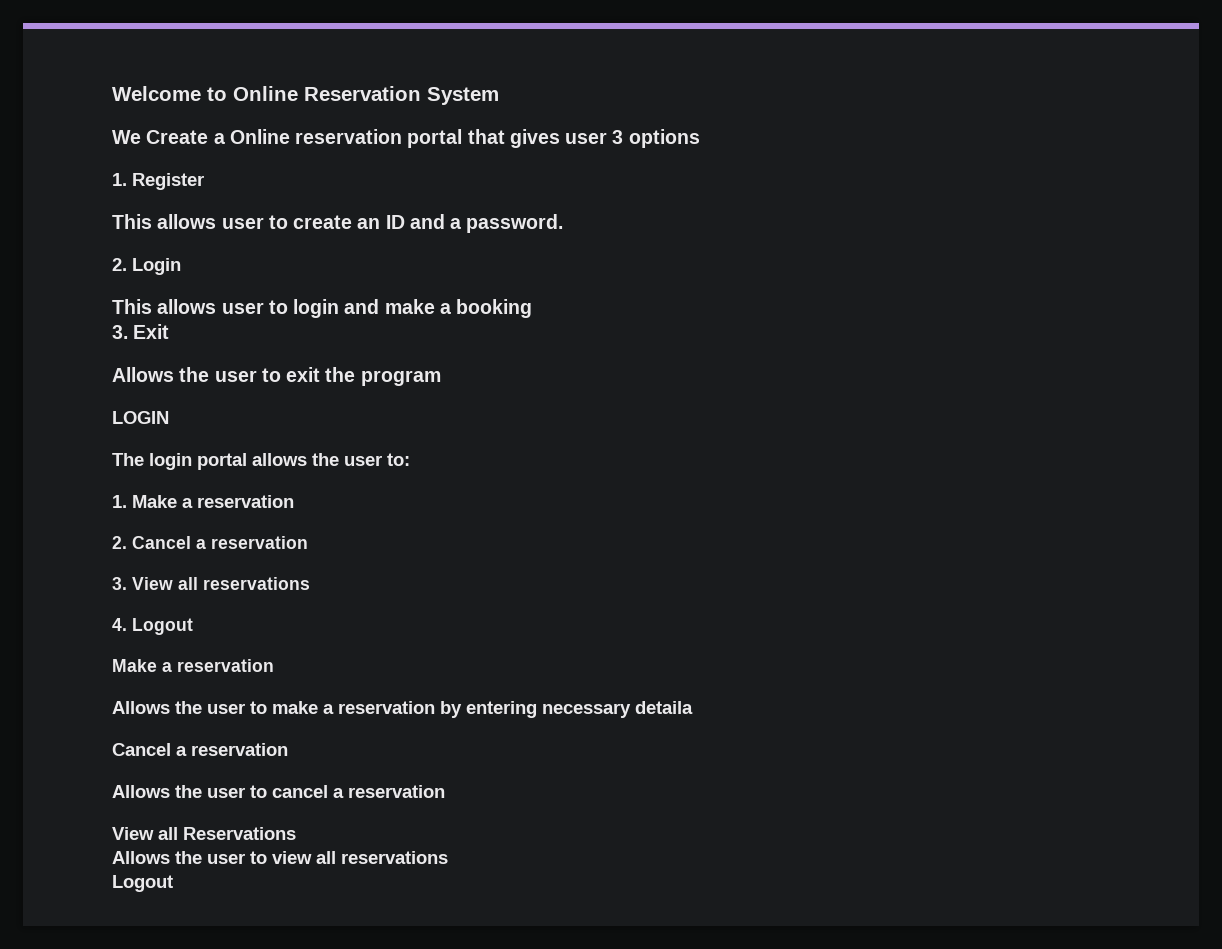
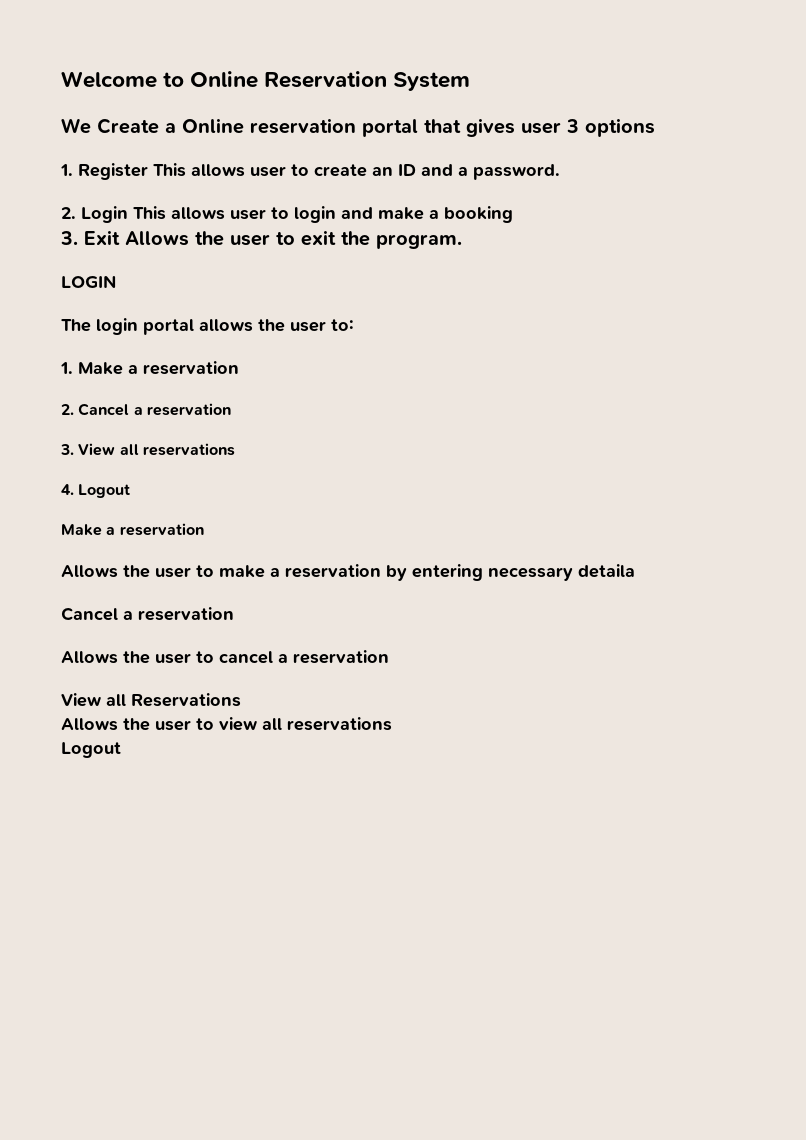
- 1. Register
- This allows user to create an ID and a password.
+ 1. Register This allows user to create an ID and a password.
- 2. Login
- This allows user to login and make a booking
+ 2. Login This allows user to login and make a booking
- 3. Exit
- Allows the user to exit the program
+ 3. Exit Allows the user to exit the program.

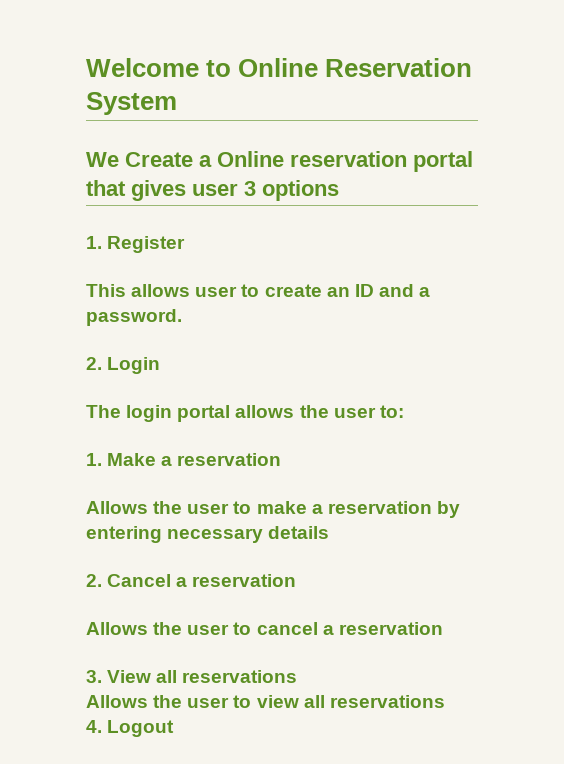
- 1. Register This allows user to create an ID and a password.
+ 1. Register
+ This allows user to create an ID and a password.
- 2. Login This allows user to login and make a booking
- 3. Exit Allows the user to exit the program.
- LOGIN
+ 2. Login
- 2. Cancel a reservation
- 3. View all reservations
- 4. Logout
- Make a reservation
- Allows the user to make a reservation by entering necessary detaila
- Cancel a reservation
+ Allows the user to make a reservation by entering necessary details
+ 2. Cancel a reservation
- View all Reservations
+ 3. View all reservations
  Allows the user to view all reservations
- Logout
+ 4. Logout

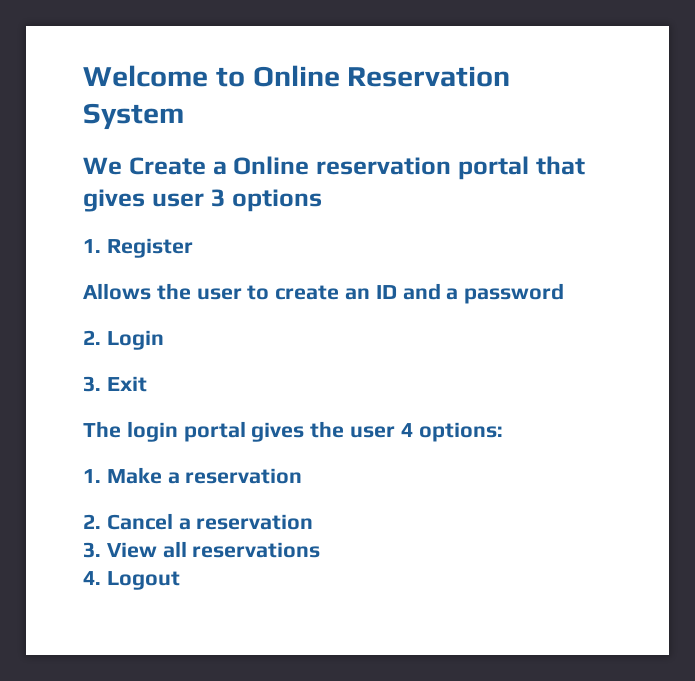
- This allows user to create an ID and a password.
+ Allows the user to create an ID and a password
+ 3. Exit
- The login portal allows the user to:
+ The login portal gives the user 4 options:
- Allows the user to make a reservation by entering necessary details
  2. Cancel a reservation
- Allows the user to cancel a reservation
  3. View all reservations
- Allows the user to view all reservations

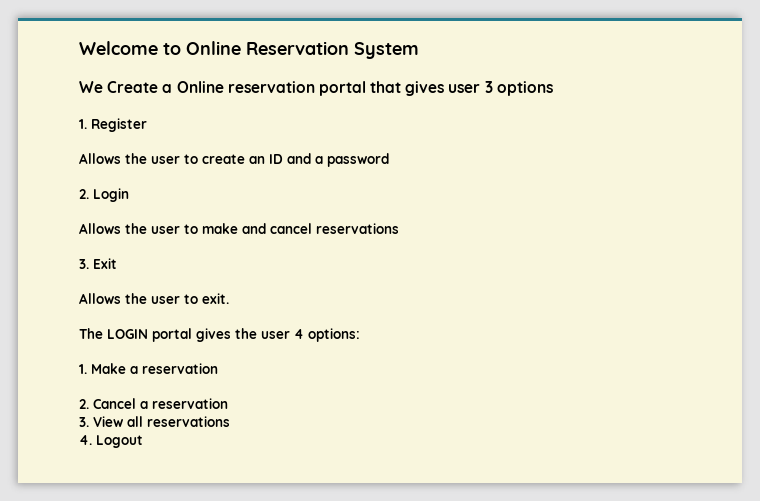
+ Allows the user to make and cancel reservations
  3. Exit
+ Allows the user to exit.
- The login portal gives the user 4 options:
+ The LOGIN portal gives the user 4 options:

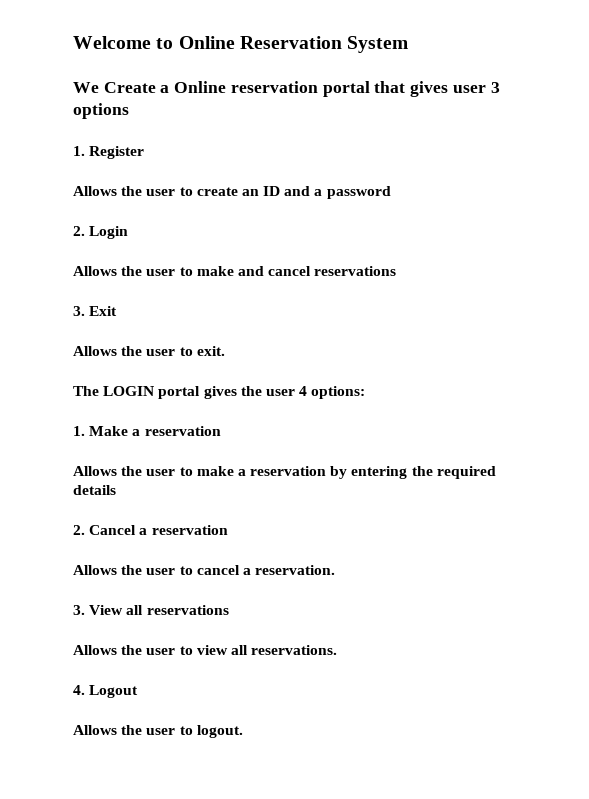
+ Allows the user to make a reservation by entering the required details
  2. Cancel a reservation
+ Allows the user to cancel a reservation.
  3. View all reservations
+ Allows the user to view all reservations.
  4. Logout
+ Allows the user to logout.

